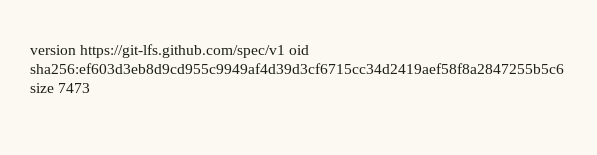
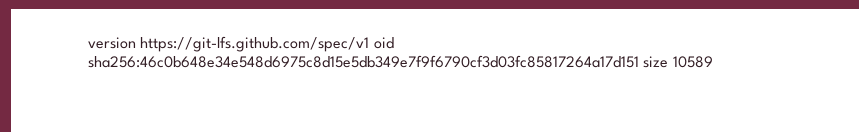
- version https://git-lfs.github.com/spec/v1 oid sha256:ef603d3eb8d9cd955c9949af4d39d3cf6715cc34d2419aef58f8a2847255b5c6 size 7473
+ version https://git-lfs.github.com/spec/v1 oid sha256:46c0b648e34e548d6975c8d15e5db349e7f9f6790cf3d03fc85817264a17d151 size 10589

